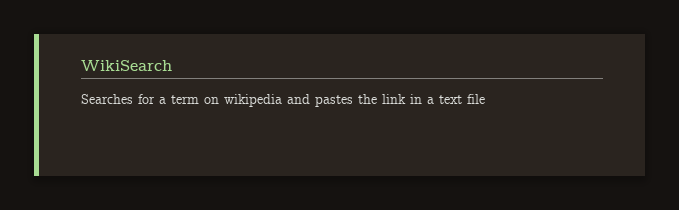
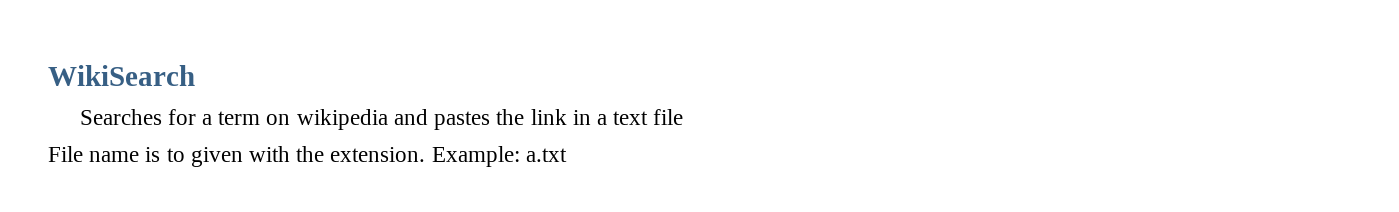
+ File name is to given with the extension. Example: a.txt

